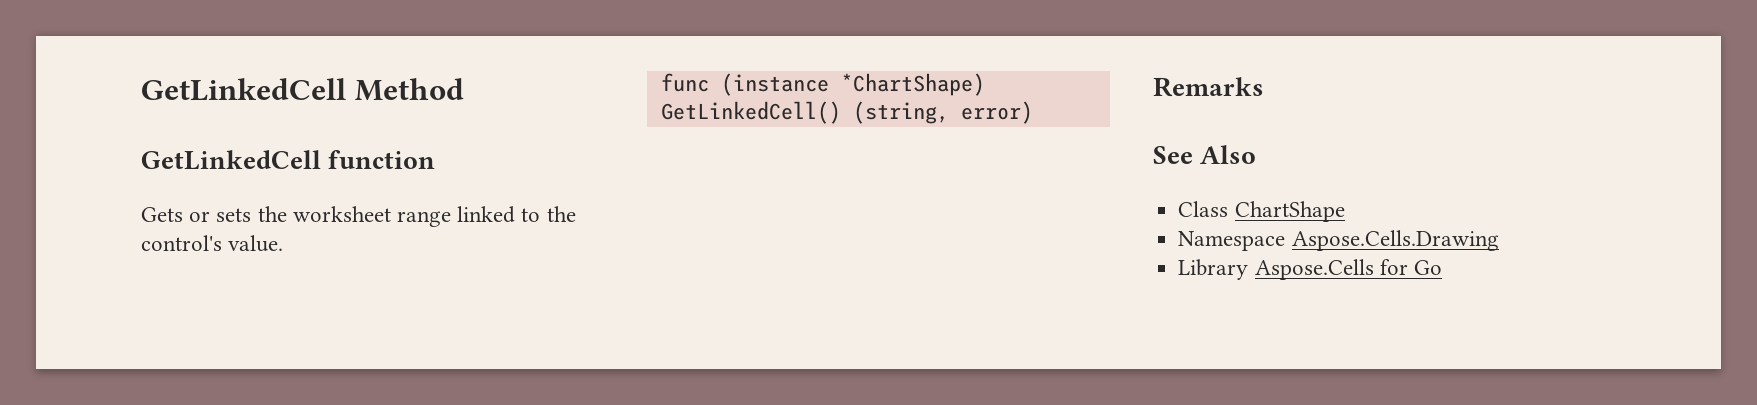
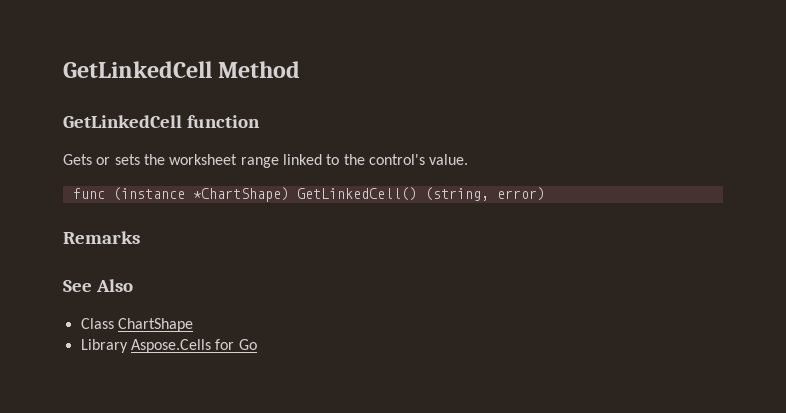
- Namespace Aspose.Cells.Drawing

